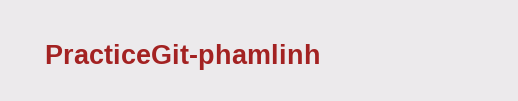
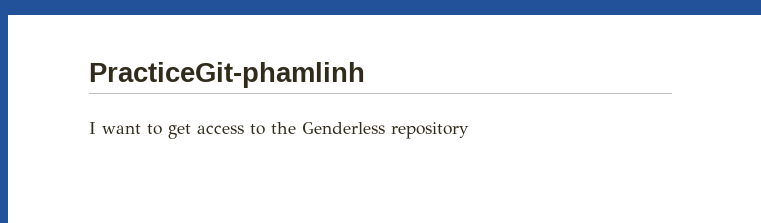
+ I want to get access to the Genderless repository

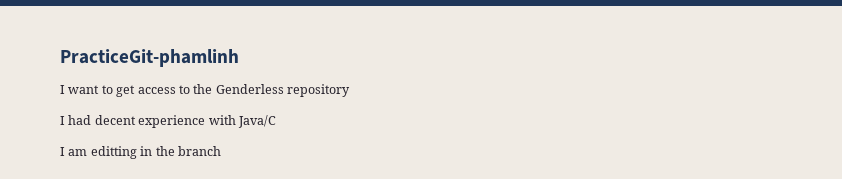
+ I had decent experience with Java/C
+ I am editting in the branch

